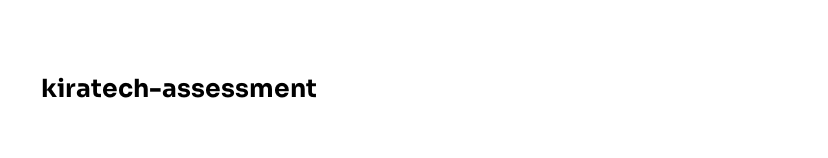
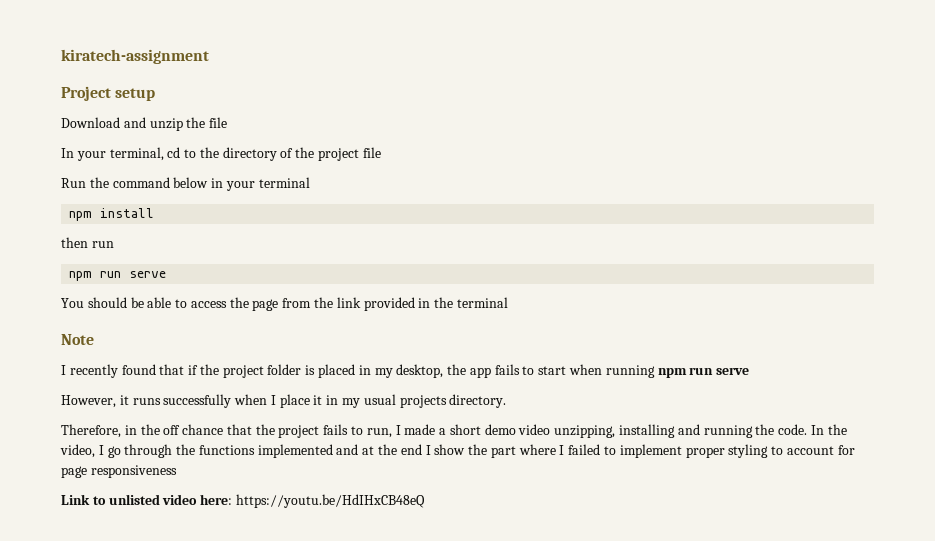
- kiratech-assessment
+ kiratech-assignment
+ Project setup
+ Download and unzip the file
+ In your terminal, cd to the directory of the project file
+ Run the command below in your terminal
+ npm install
+ then run
+ npm run serve
+ You should be able to access the page from the link provided in the terminal
+ Note
+ I recently found that if the project folder is placed in my desktop, the app fails to start when running npm run serve
+ However, it runs successfully when I place it in my usual projects directory.
+ Therefore, in the off chance that the project fails to run, I made a short demo video unzipping, installing and running the code. In the video, I go through the functions implemented and at the end I show the part where I failed to implement proper styling to account for page responsiveness
+ Link to unlisted video here: https://youtu.be/HdIHxCB48eQ

